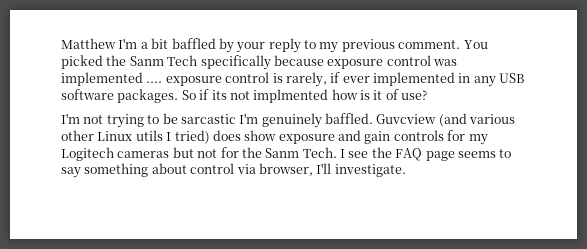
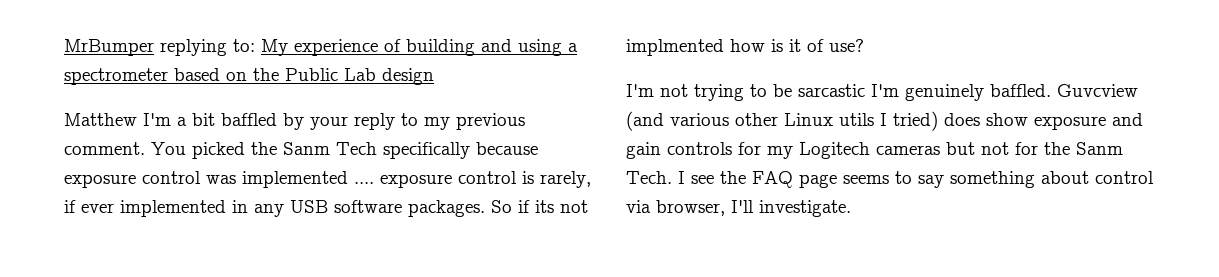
+ MrBumper replying to: My experience of building and using a spectrometer based on the Public Lab design

